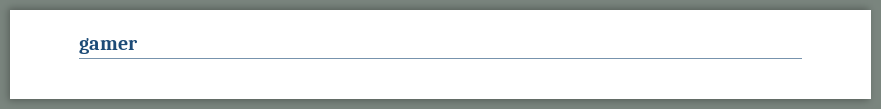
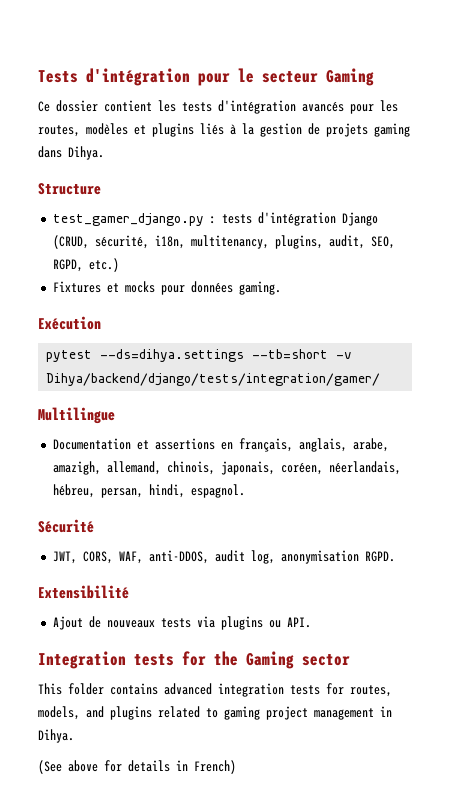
- gamer
+ Tests d'intégration pour le secteur Gaming
+ Ce dossier contient les tests d'intégration avancés pour les routes, modèles et plugins liés à la gestion de projets gaming dans Dihya.
+ Structure
+ test_gamer_django.py : tests d'intégration Django (CRUD, sécurité, i18n, multitenancy, plugins, audit, SEO, RGPD, etc.)
+ Fixtures et mocks pour données gaming.
+ Exécution
+ pytest --ds=dihya.settings --tb=short -v Dihya/backend/django/tests/integration/gamer/
+ Multilingue
+ Documentation et assertions en français, anglais, arabe, amazigh, allemand, chinois, japonais, coréen, néerlandais, hébreu, persan, hindi, espagnol.
+ Sécurité
+ JWT, CORS, WAF, anti-DDOS, audit log, anonymisation RGPD.
+ Extensibilité
+ Ajout de nouveaux tests via plugins ou API.
+ Integration tests for the Gaming sector
+ This folder contains advanced integration tests for routes, models, and plugins related to gaming project management in Dihya.
+ (See above for details in French)

